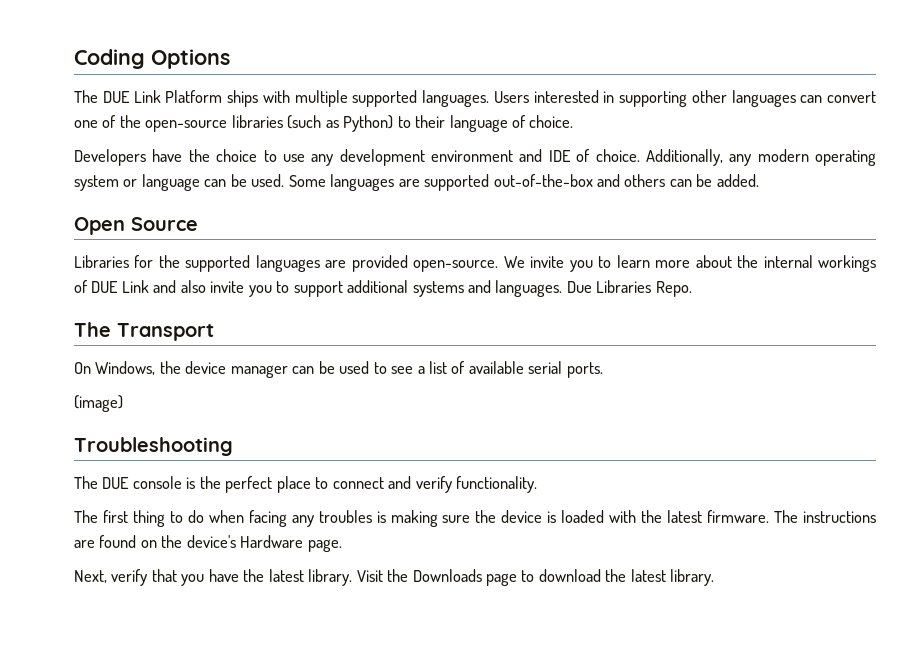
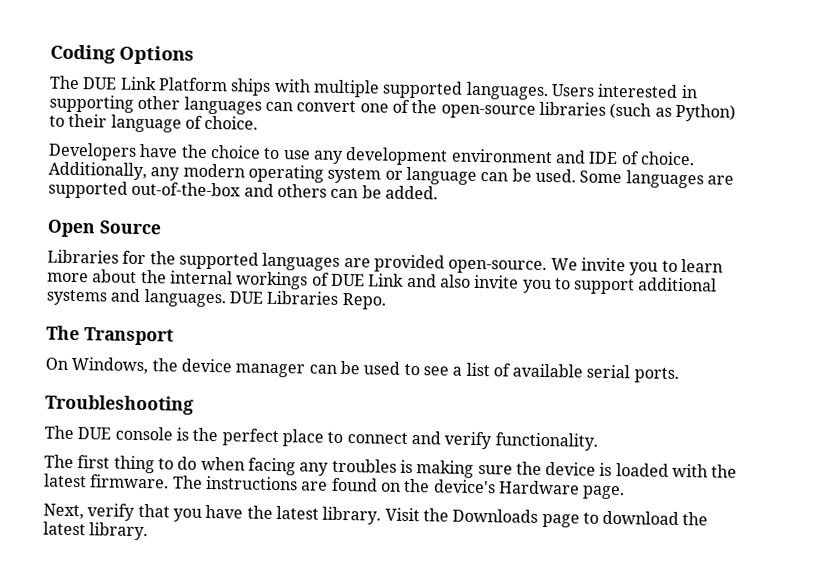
- Due Libraries Repo.
+ DUE Libraries Repo.
- (image)

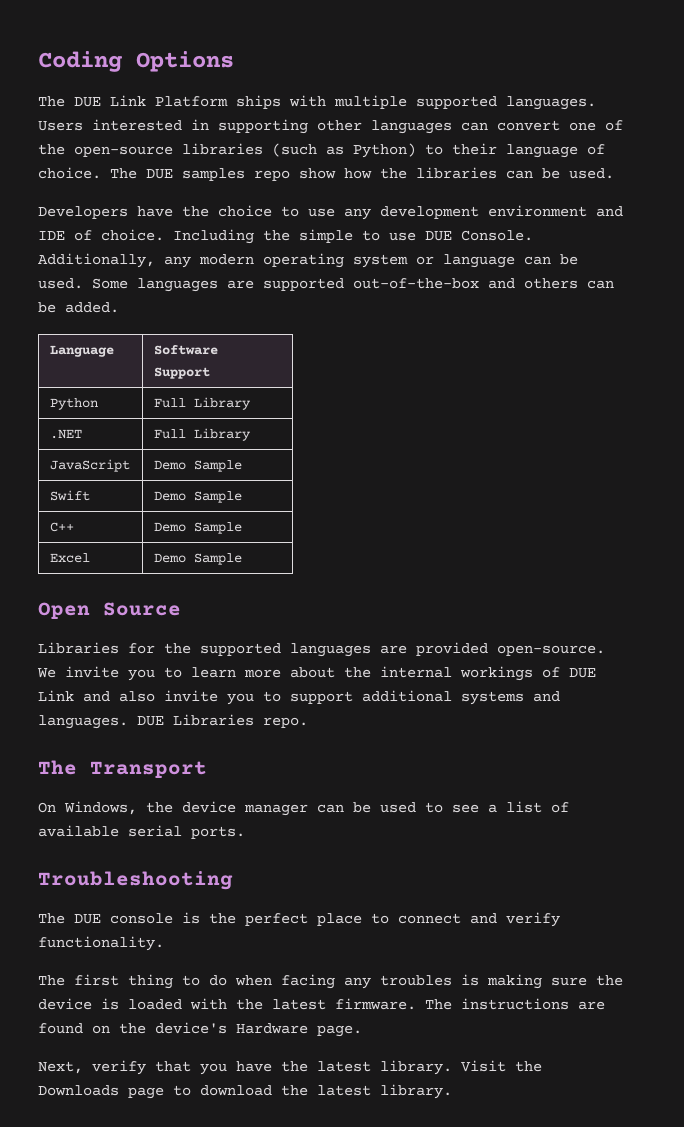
+ The DUE samples repo show how the libraries can be used.
+ Including the simple to use DUE Console.
+ Language | Software Support
+ Python | Full Library
+ .NET | Full Library
+ JavaScript | Demo Sample
+ Swift | Demo Sample
+ C++ | Demo Sample
+ Excel | Demo Sample
- DUE Libraries Repo.
+ DUE Libraries repo.

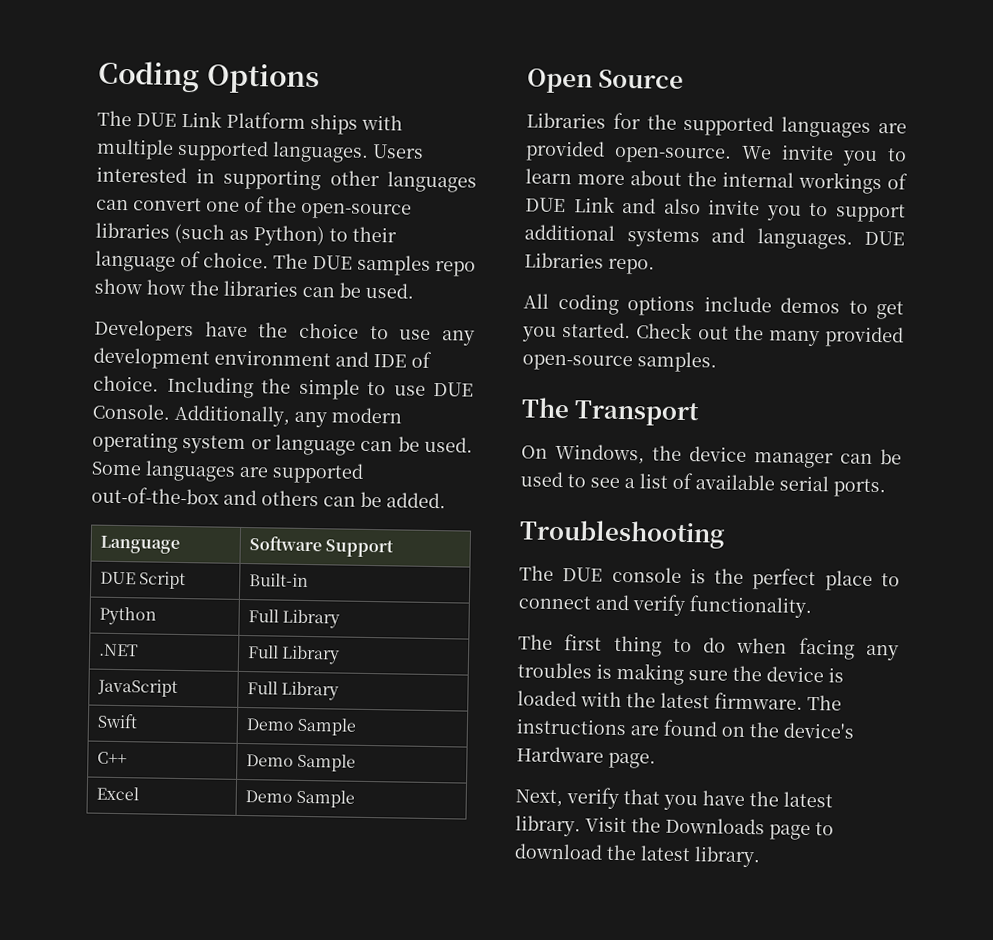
+ DUE Script | Built-in
- JavaScript | Demo Sample
+ JavaScript | Full Library
+ All coding options include demos to get you started. Check out the many provided open-source samples.

